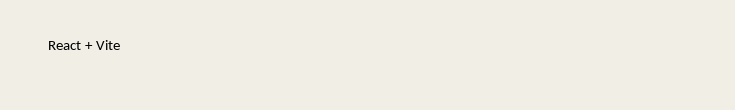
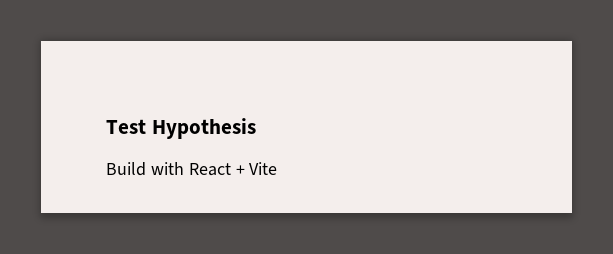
- React + Vite
+ Test Hypothesis
+ Build with React + Vite

